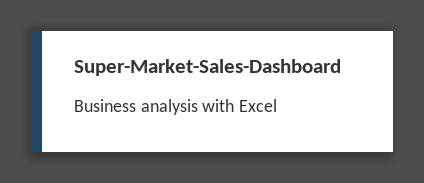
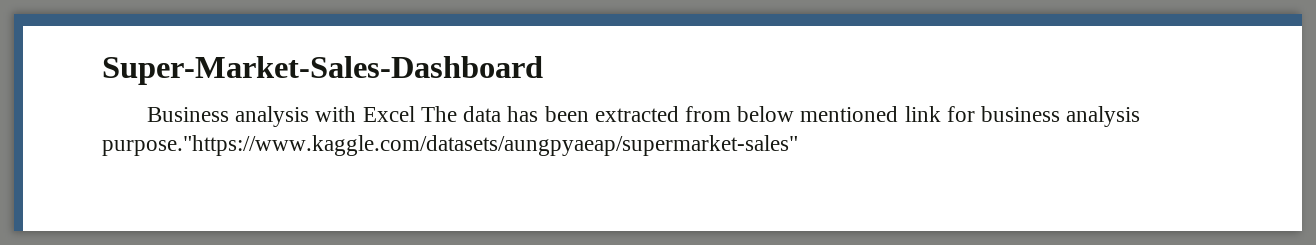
- Business analysis with Excel
+ Business analysis with Excel The data has been extracted from below mentioned link for business analysis purpose."https://www.kaggle.com/datasets/aungpyaeap/supermarket-sales"

